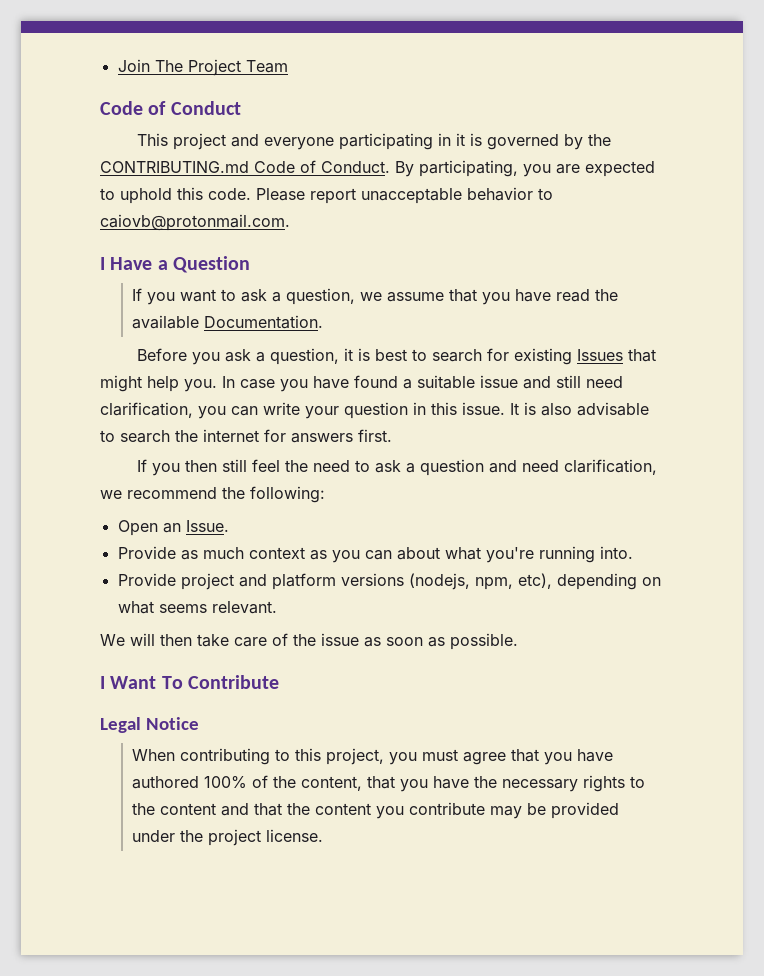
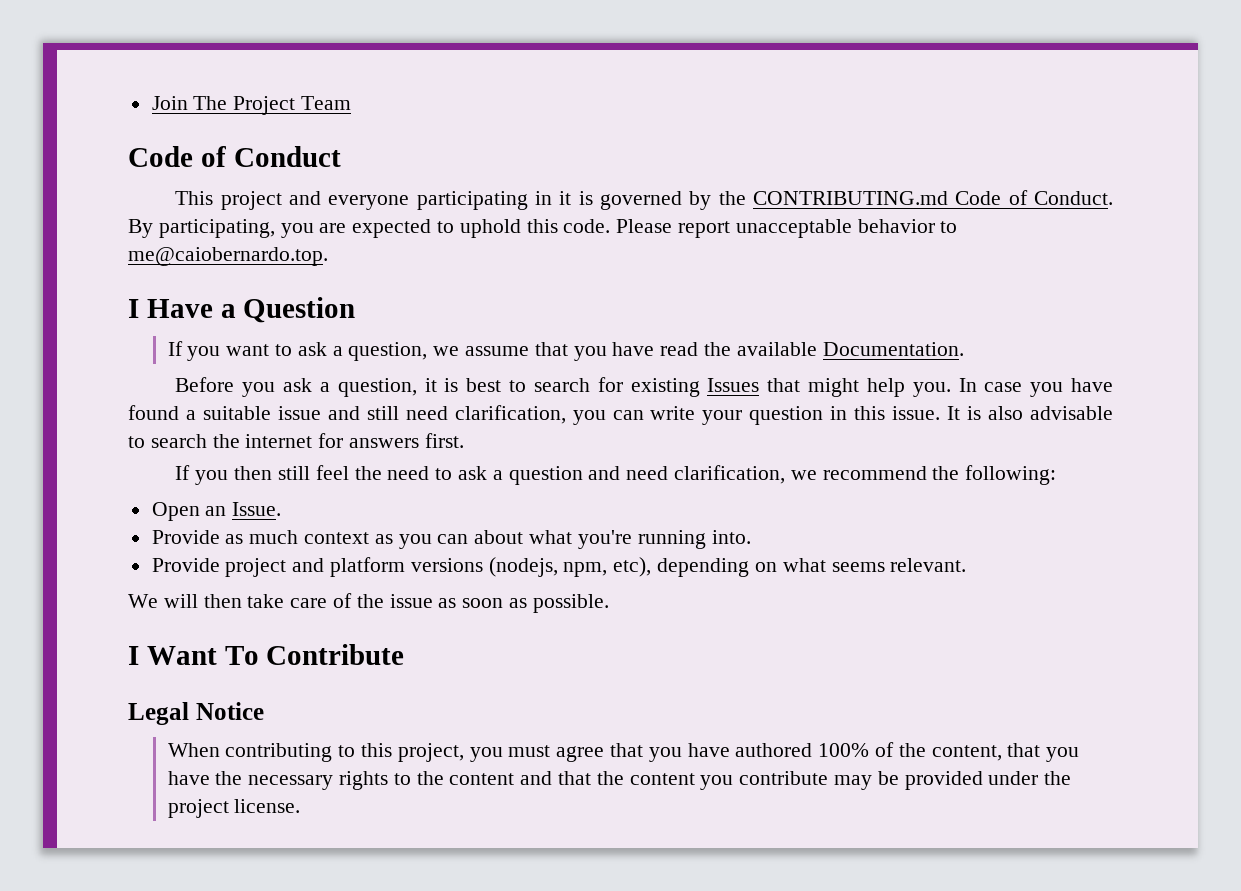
- Please report unacceptable behavior to caiovb@protonmail.com.
+ Please report unacceptable behavior to me@caiobernardo.top.

